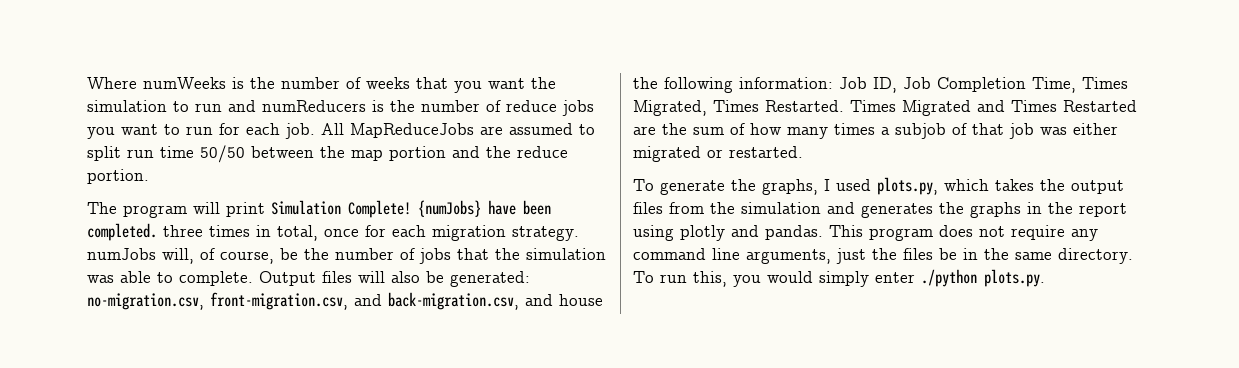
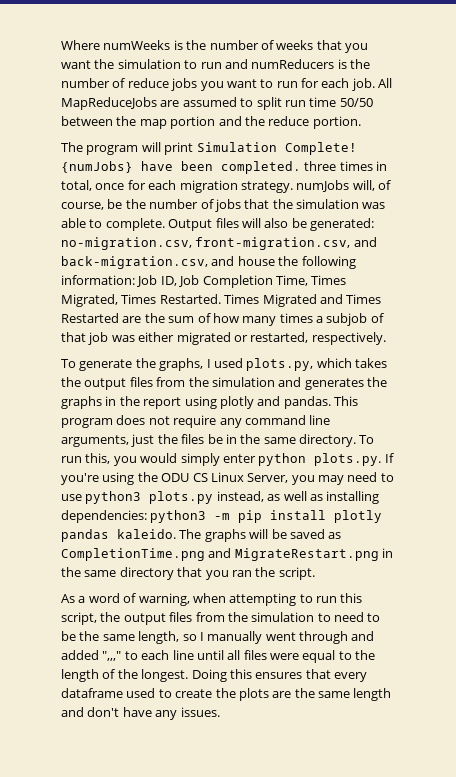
- Times Migrated and Times Restarted are the sum of how many times a subjob of that job was either migrated or restarted.
+ Times Migrated and Times Restarted are the sum of how many times a subjob of that job was either migrated or restarted, respectively.
- To run this, you would simply enter ./python plots.py.
+ To run this, you would simply enter python plots.py. If you're using the ODU CS Linux Server, you may need to use python3 plots.py instead, as well as installing dependencies: python3 -m pip install plotly pandas kaleido. The graphs will be saved as CompletionTime.png and MigrateRestart.png in the same directory that you ran the script.
+ As a word of warning, when attempting to run this script, the output files from the simulation to need to be the same length, so I manually went through and added ",,," to each line until all files were equal to the length of the longest. Doing this ensures that every dataframe used to create the plots are the same length and don't have any issues.

